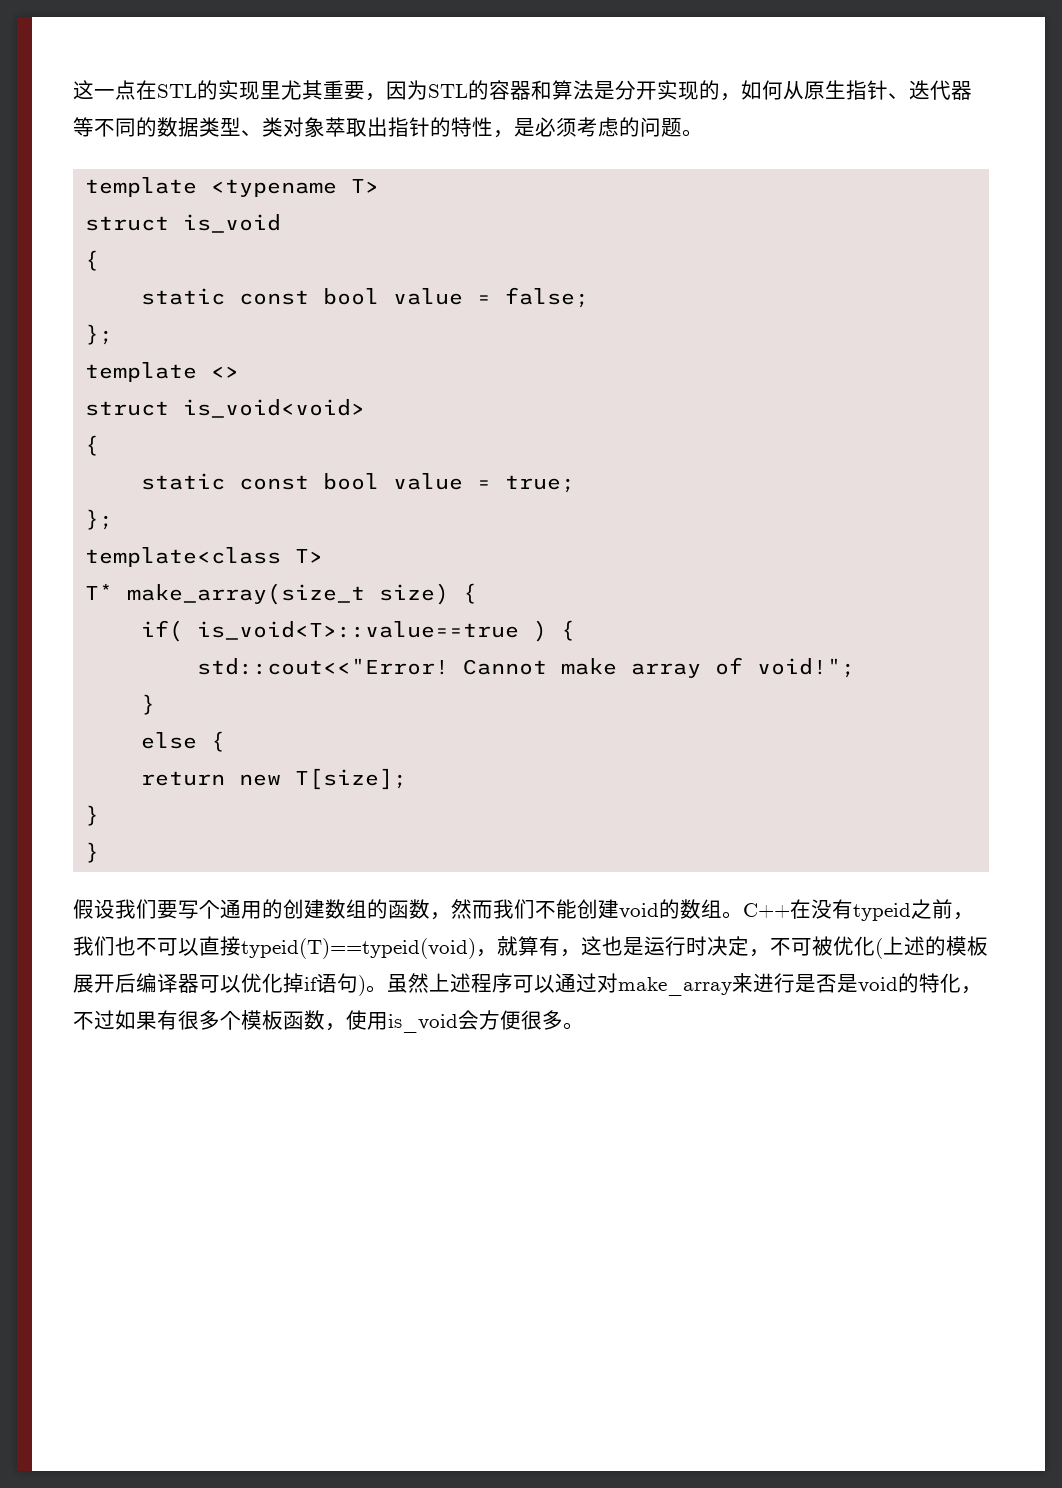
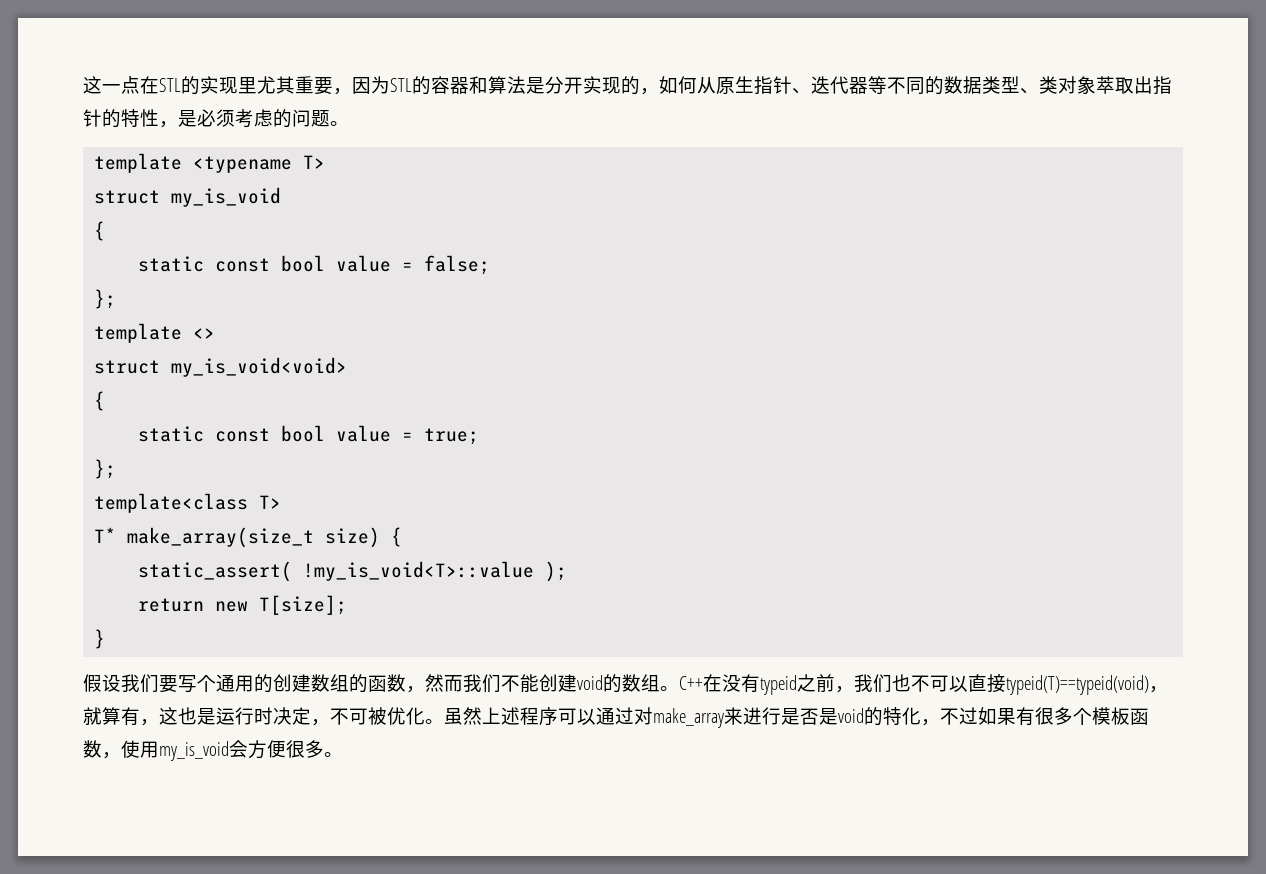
- struct is_void
+ struct my_is_void
- struct is_void<void>
+ struct my_is_void<void>
- if( is_void<T>::value==true ) {
- std::cout<<"Error! Cannot make array of void!";
- }
- else {
+ static_assert( !my_is_void<T>::value );
  return new T[size];
- }
- C++在没有typeid之前，我们也不可以直接typeid(T)==typeid(void)，就算有，这也是运行时决定，不可被优化(上述的模板展开后编译器可以优化掉if语句)。
+ C++在没有typeid之前，我们也不可以直接typeid(T)==typeid(void)，就算有，这也是运行时决定，不可被优化。
- 虽然上述程序可以通过对make_array来进行是否是void的特化，不过如果有很多个模板函数，使用is_void会方便很多。
+ 虽然上述程序可以通过对make_array来进行是否是void的特化，不过如果有很多个模板函数，使用my_is_void会方便很多。

